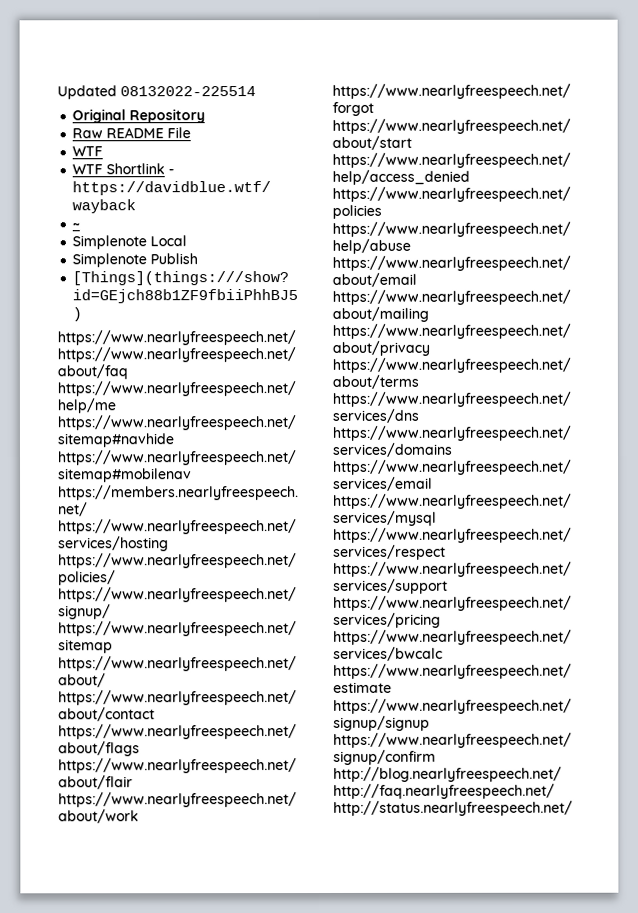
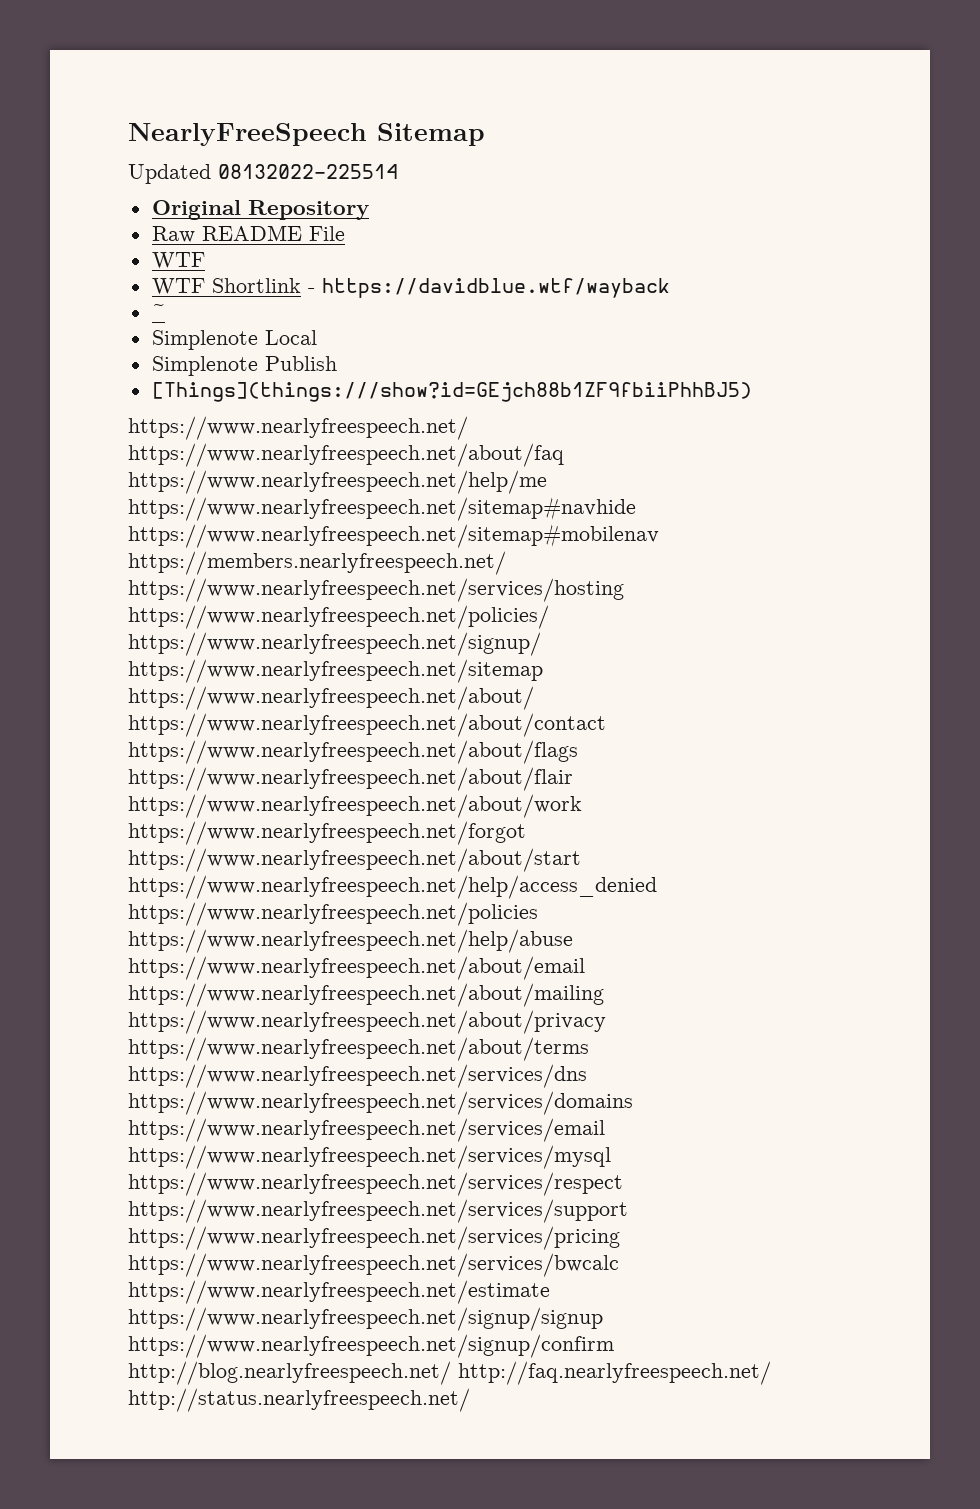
+ NearlyFreeSpeech Sitemap

